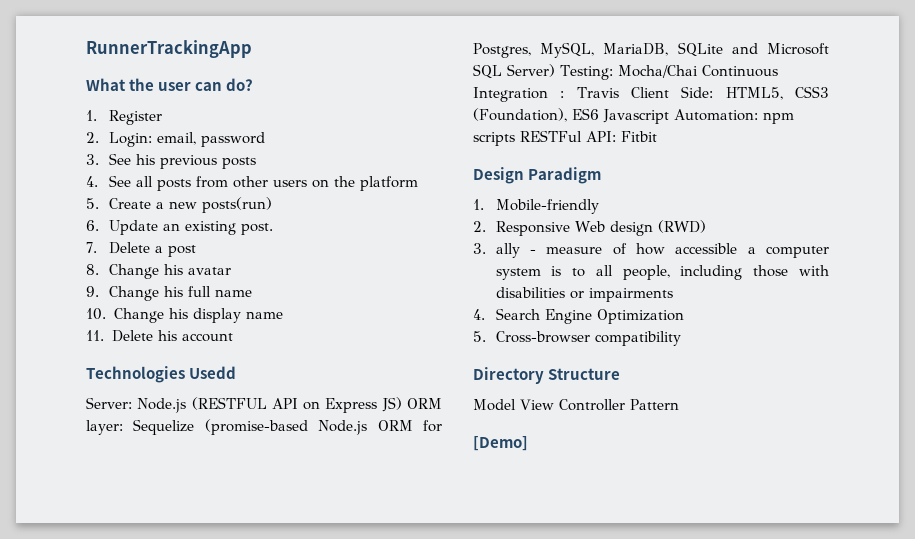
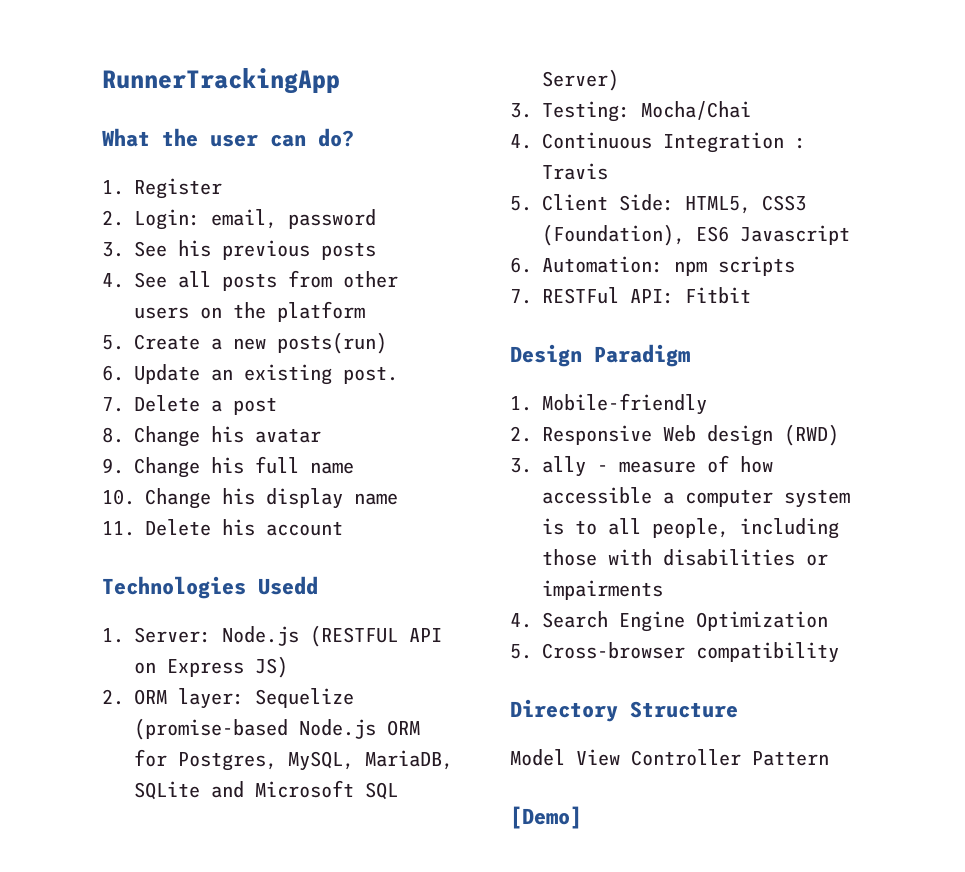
- Server: Node.js (RESTFUL API on Express JS) ORM layer: Sequelize (promise-based Node.js ORM for Postgres, MySQL, MariaDB, SQLite and Microsoft SQL Server) Testing: Mocha/Chai Continuous Integration : Travis Client Side: HTML5, CSS3 (Foundation), ES6 Javascript Automation: npm scripts RESTFul API: Fitbit
+ 1. Server: Node.js (RESTFUL API on Express JS)
+ 2. ORM layer: Sequelize (promise-based Node.js ORM for Postgres, MySQL, MariaDB, SQLite and Microsoft SQL Server)
+ 3. Testing: Mocha/Chai
+ 4. Continuous Integration : Travis
+ 5. Client Side: HTML5, CSS3 (Foundation), ES6 Javascript
+ 6. Automation: npm scripts
+ 7. RESTFul API: Fitbit

